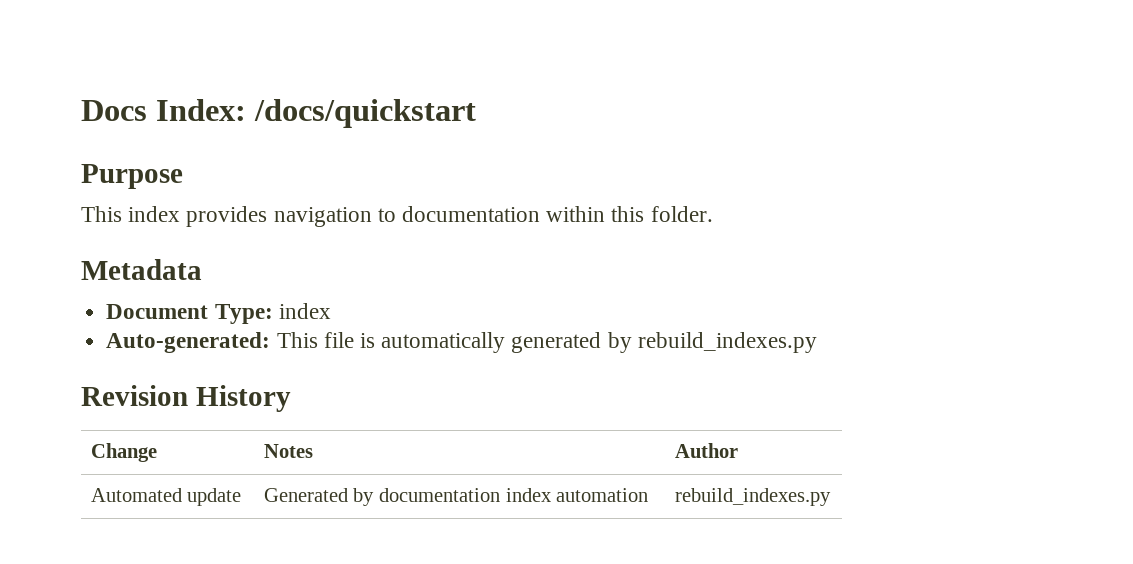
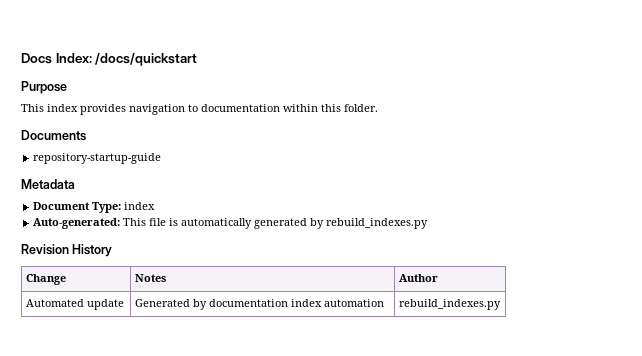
+ Documents
+ repository-startup-guide

